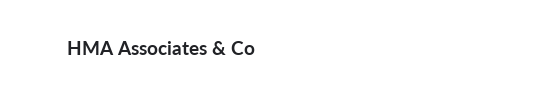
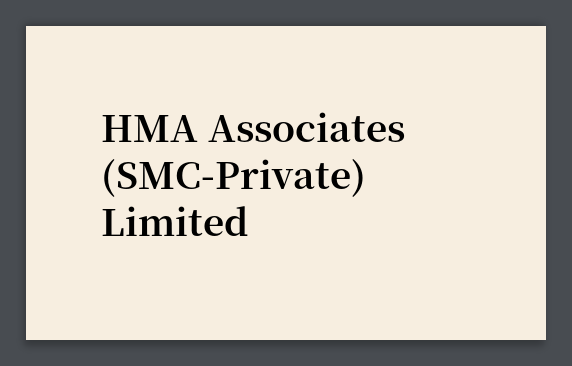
- HMA Associates & Co
+ HMA Associates (SMC-Private) Limited

